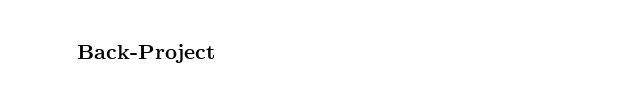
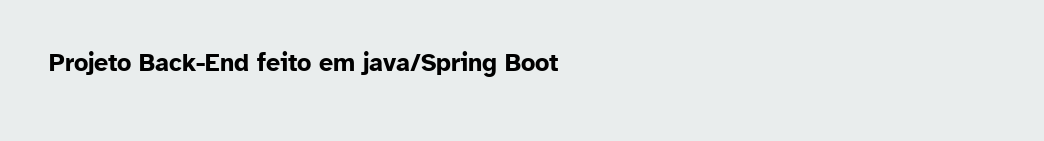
- Back-Project
+ Projeto Back-End feito em java/Spring Boot

